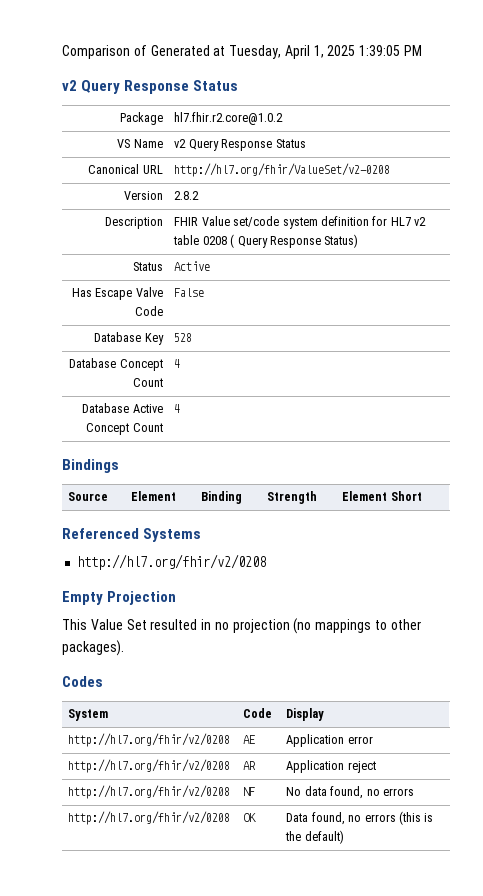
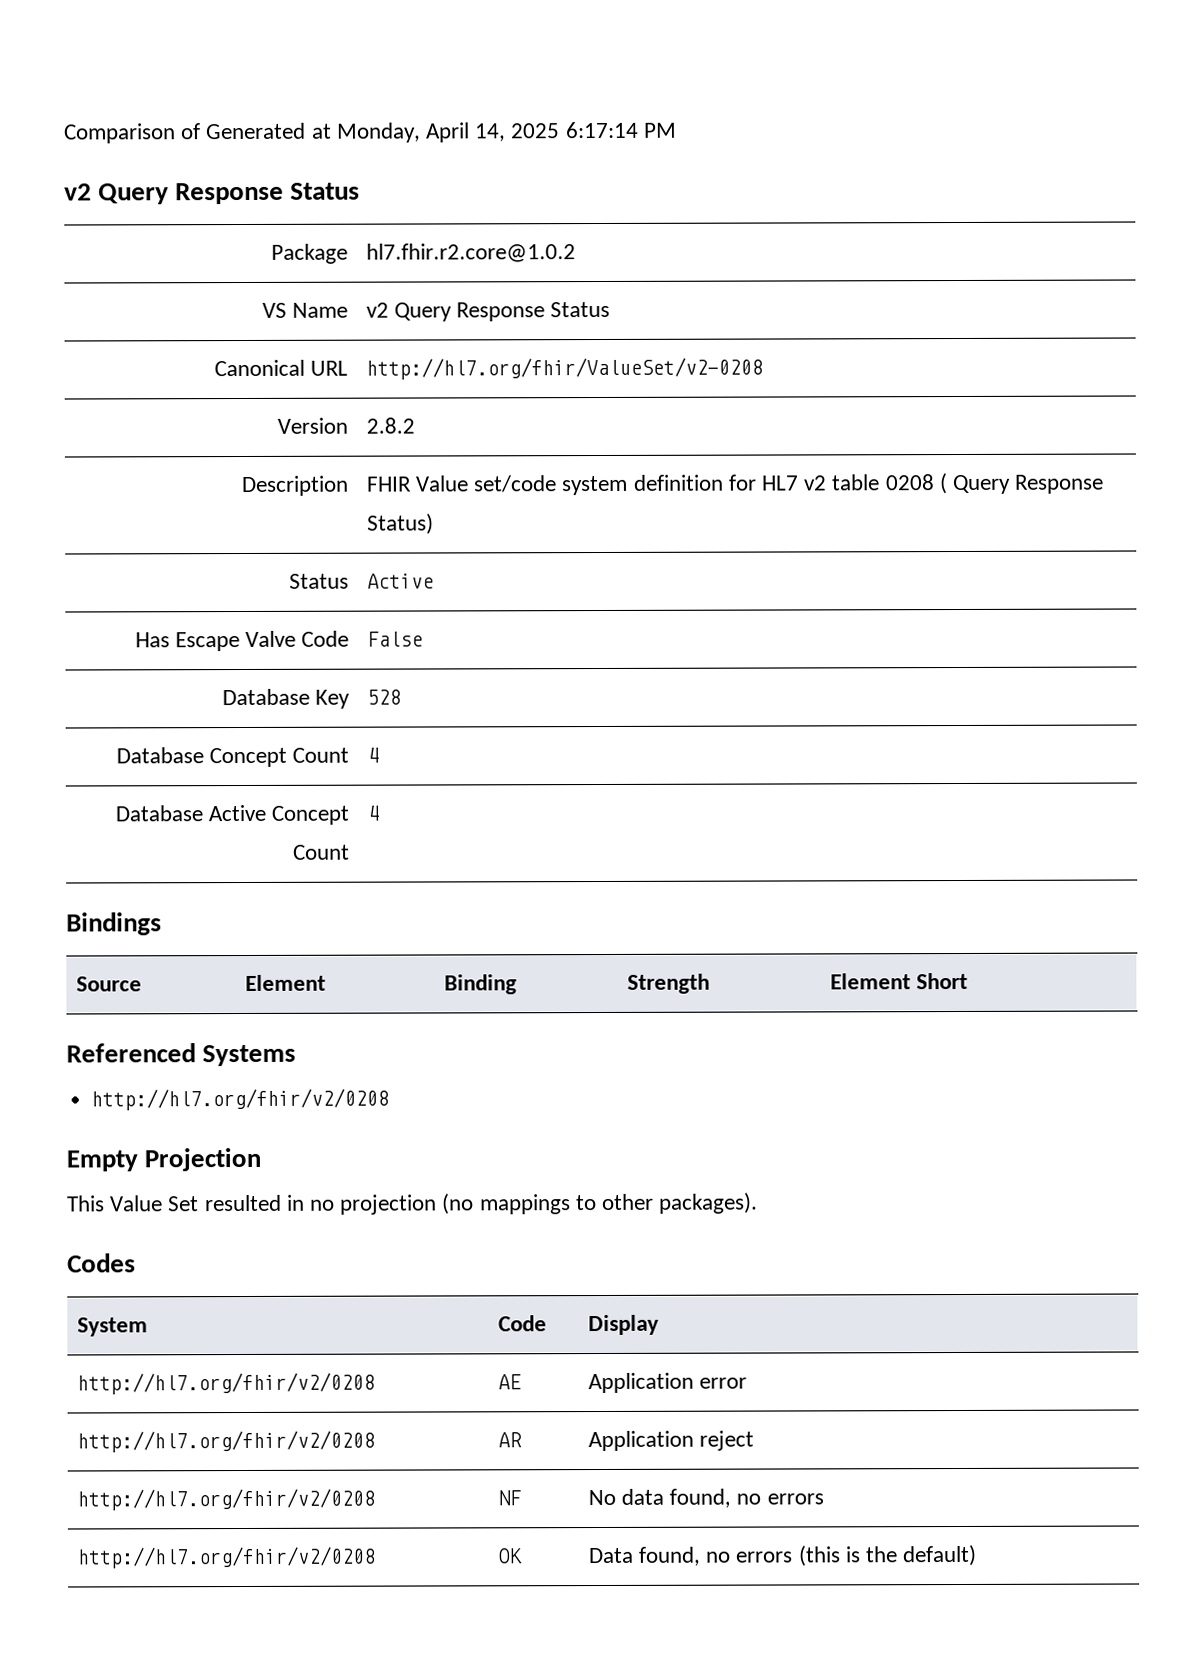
- Comparison of Generated at Tuesday, April 1, 2025 1:39:05 PM
+ Comparison of Generated at Monday, April 14, 2025 6:17:14 PM

